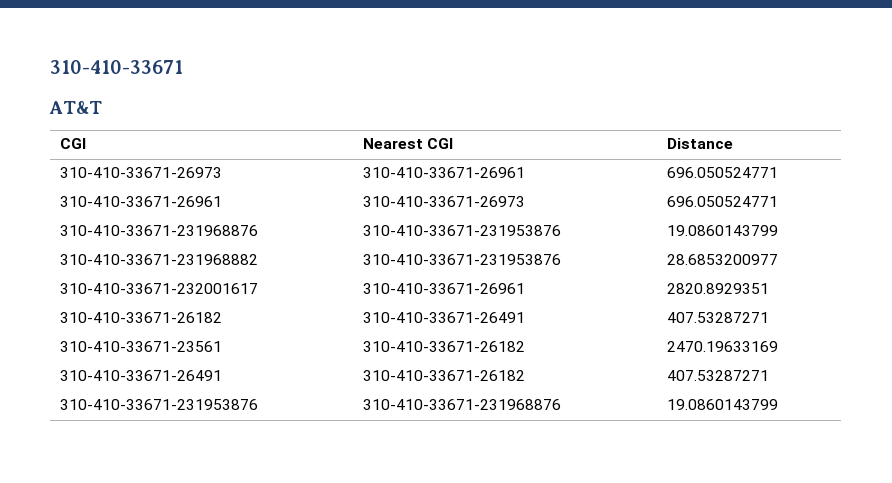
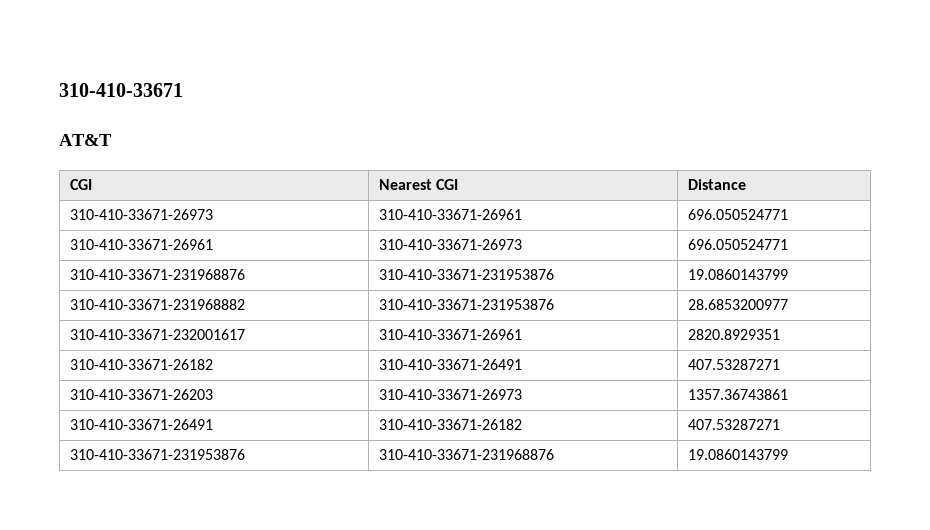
- 310-410-33671-23561 | 310-410-33671-26182 | 2470.19633169
+ 310-410-33671-26203 | 310-410-33671-26973 | 1357.36743861

